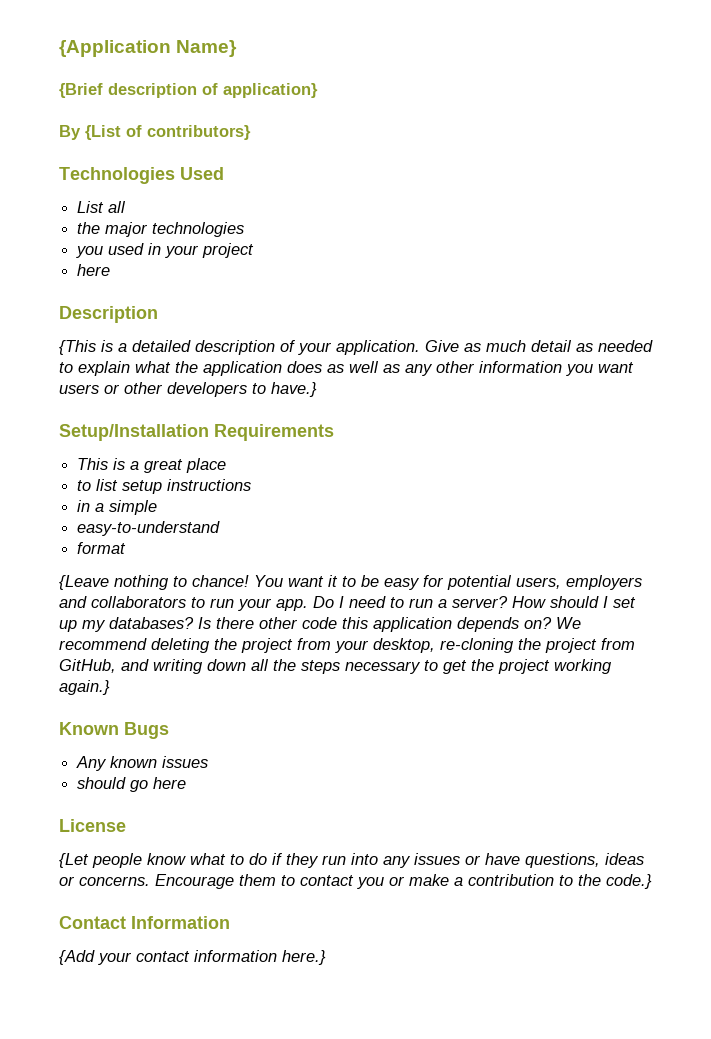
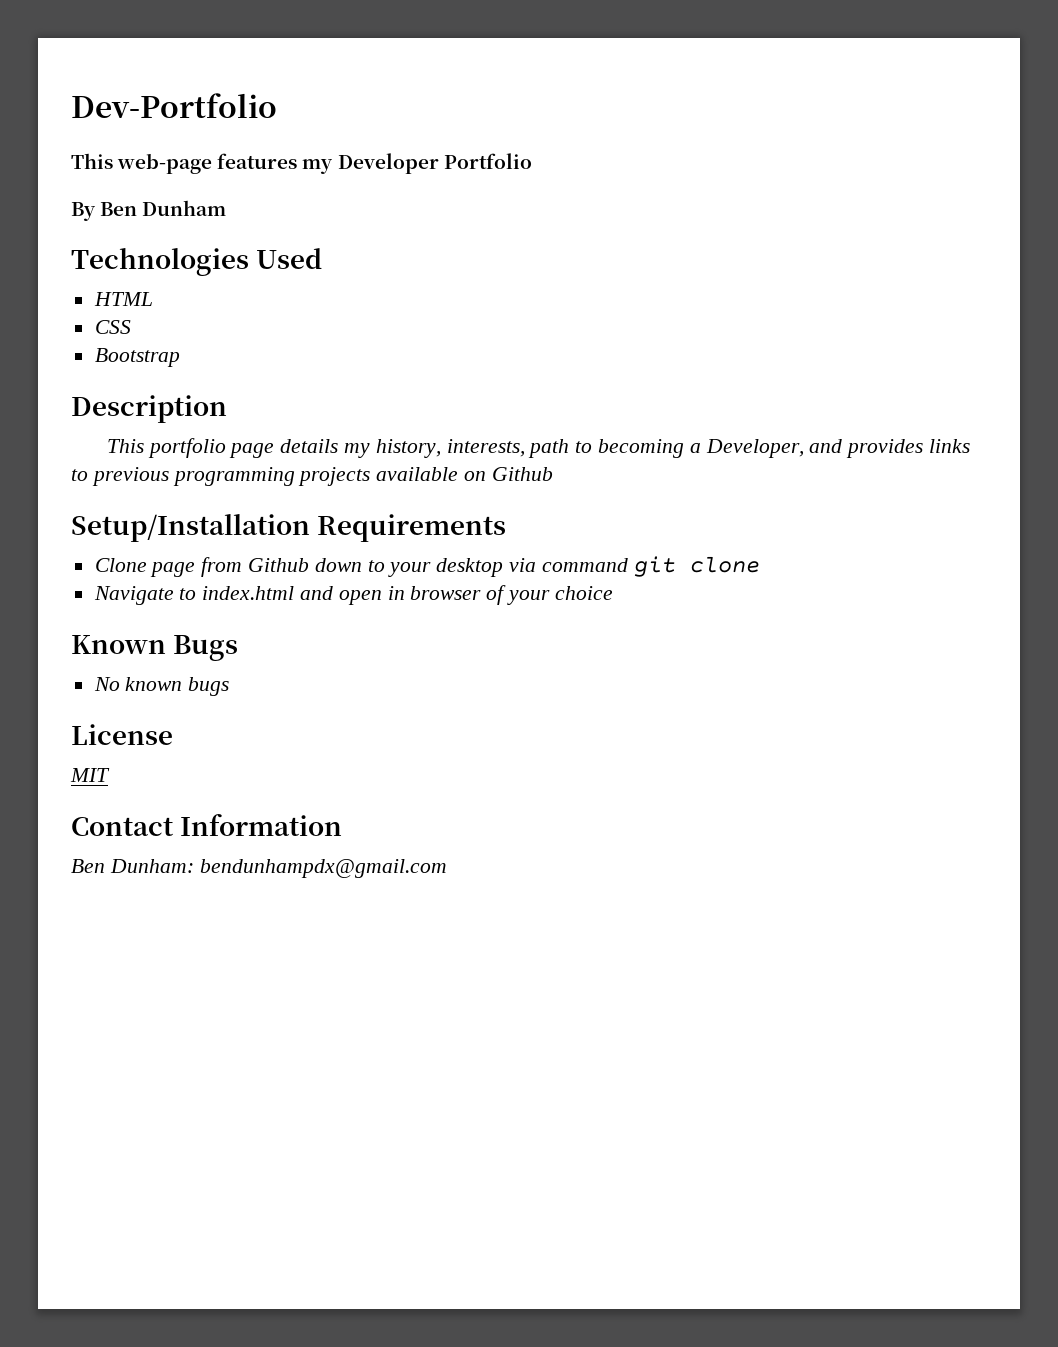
- {Application Name}
- {Brief description of application}
- By {List of contributors}
+ Dev-Portfolio
+ This web-page features my Developer Portfolio
+ By Ben Dunham
  Technologies Used
- List all
- the major technologies
- you used in your project
- here
+ HTML
+ CSS
+ Bootstrap
  Description
- {This is a detailed description of your application. Give as much detail as needed to explain what the application does as well as any other information you want users or other developers to have.}
+ This portfolio page details my history, interests, path to becoming a Developer, and provides links to previous programming projects available on Github
  Setup/Installation Requirements
- This is a great place
- to list setup instructions
- in a simple
- easy-to-understand
- format
- {Leave nothing to chance! You want it to be easy for potential users, employers and collaborators to run your app. Do I need to run a server? How should I set up my databases? Is there other code this application depends on? We recommend deleting the project from your desktop, re-cloning the project from GitHub, and writing down all the steps necessary to get the project working again.}
+ Clone page from Github down to your desktop via command git clone
+ Navigate to index.html and open in browser of your choice
  Known Bugs
- Any known issues
- should go here
+ No known bugs
  License
- {Let people know what to do if they run into any issues or have questions, ideas or concerns. Encourage them to contact you or make a contribution to the code.}
+ MIT
  Contact Information
- {Add your contact information here.}
+ Ben Dunham: bendunhampdx@gmail.com

